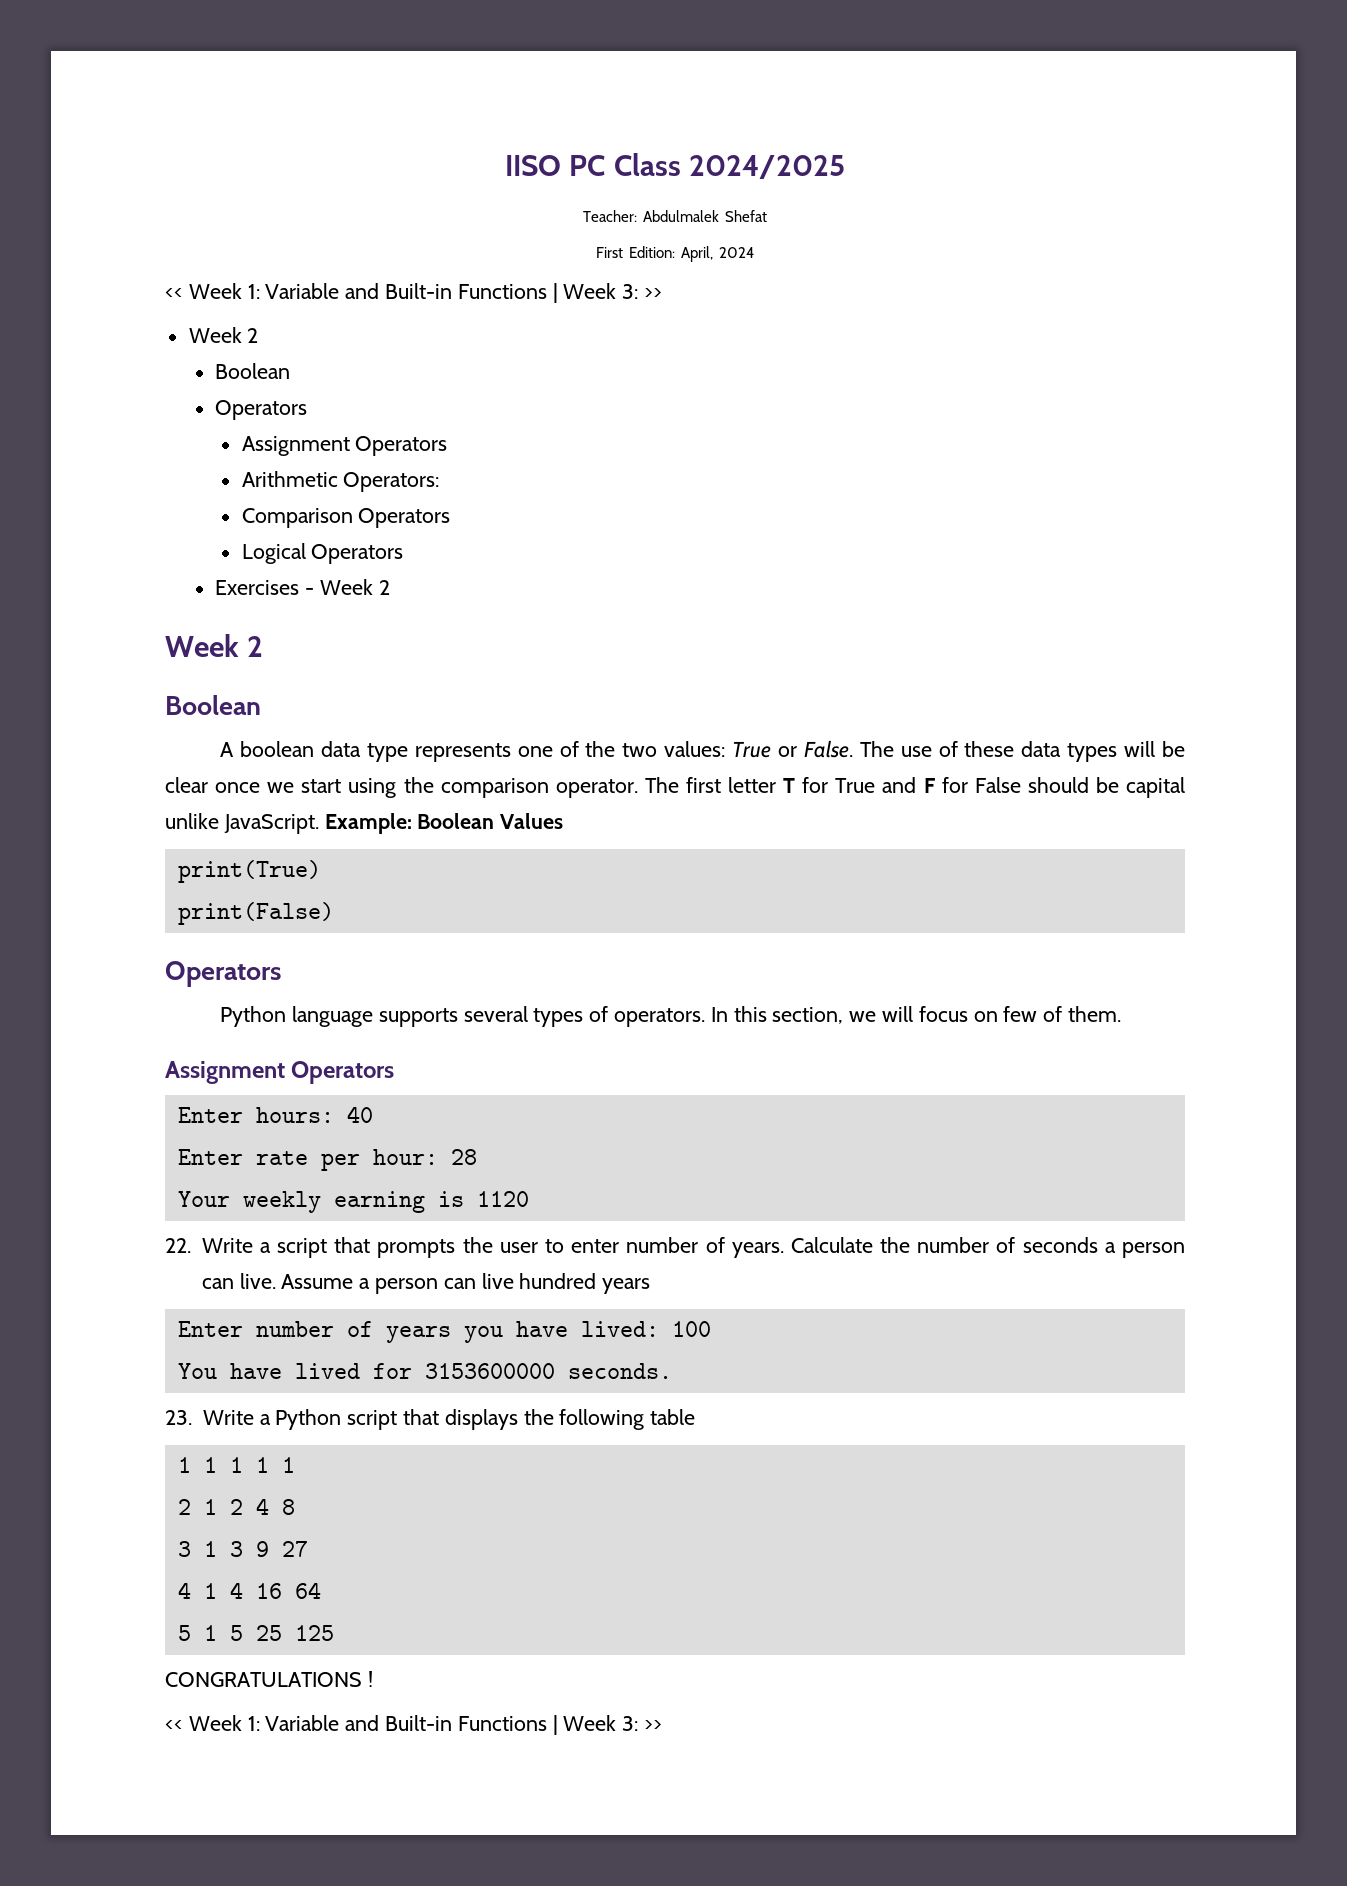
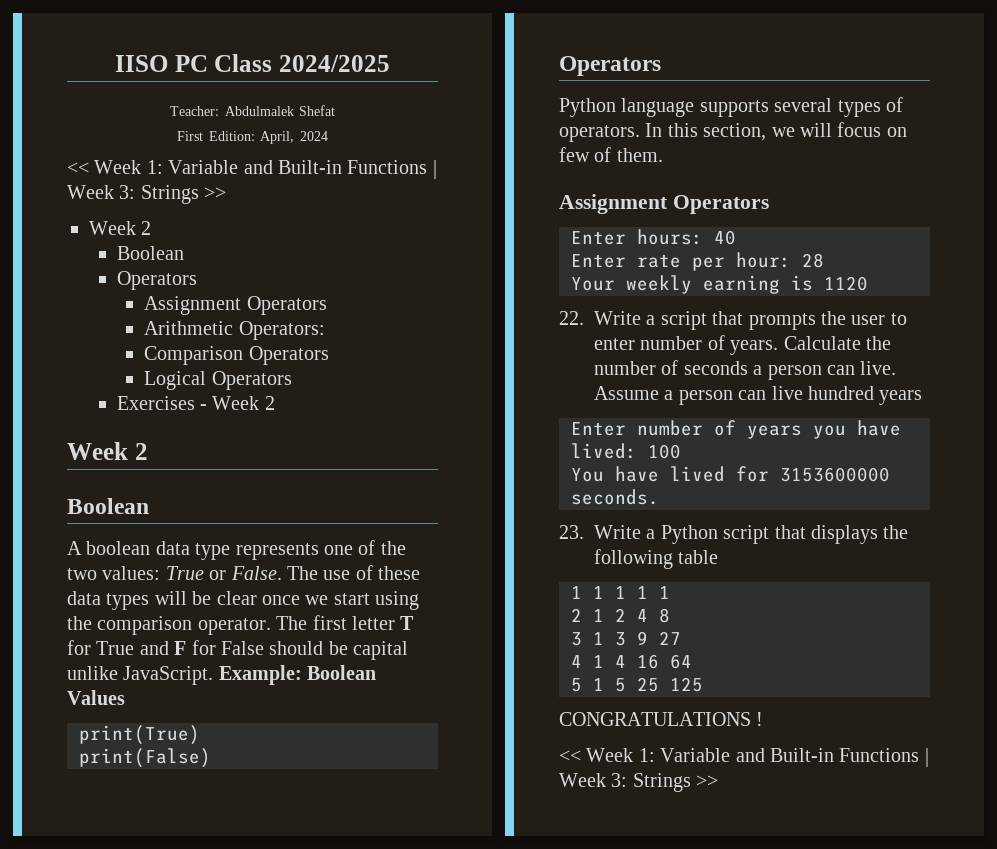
  First Edition: April, 2024
- << Week 1: Variable and Built-in Functions | Week 3: >>
+ << Week 1: Variable and Built-in Functions | Week 3: Strings >>
  CONGRATULATIONS !
- << Week 1: Variable and Built-in Functions | Week 3: >>
+ << Week 1: Variable and Built-in Functions | Week 3: Strings >>

